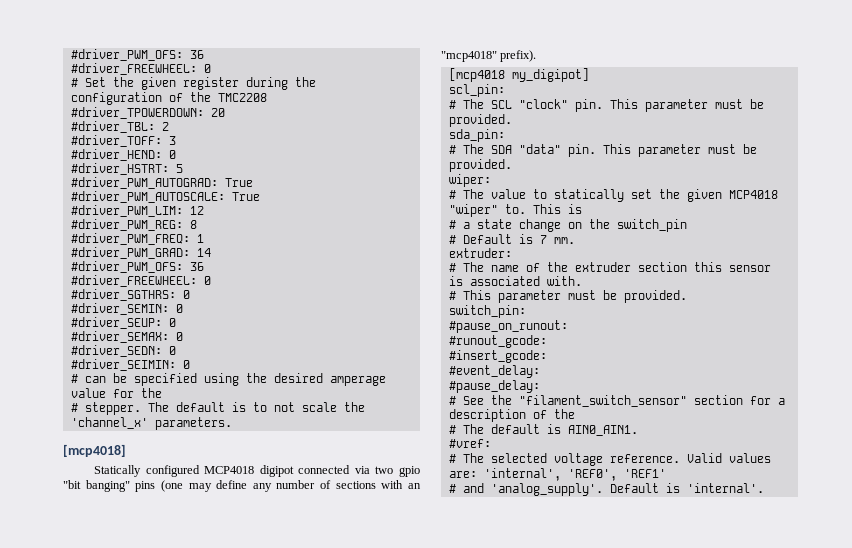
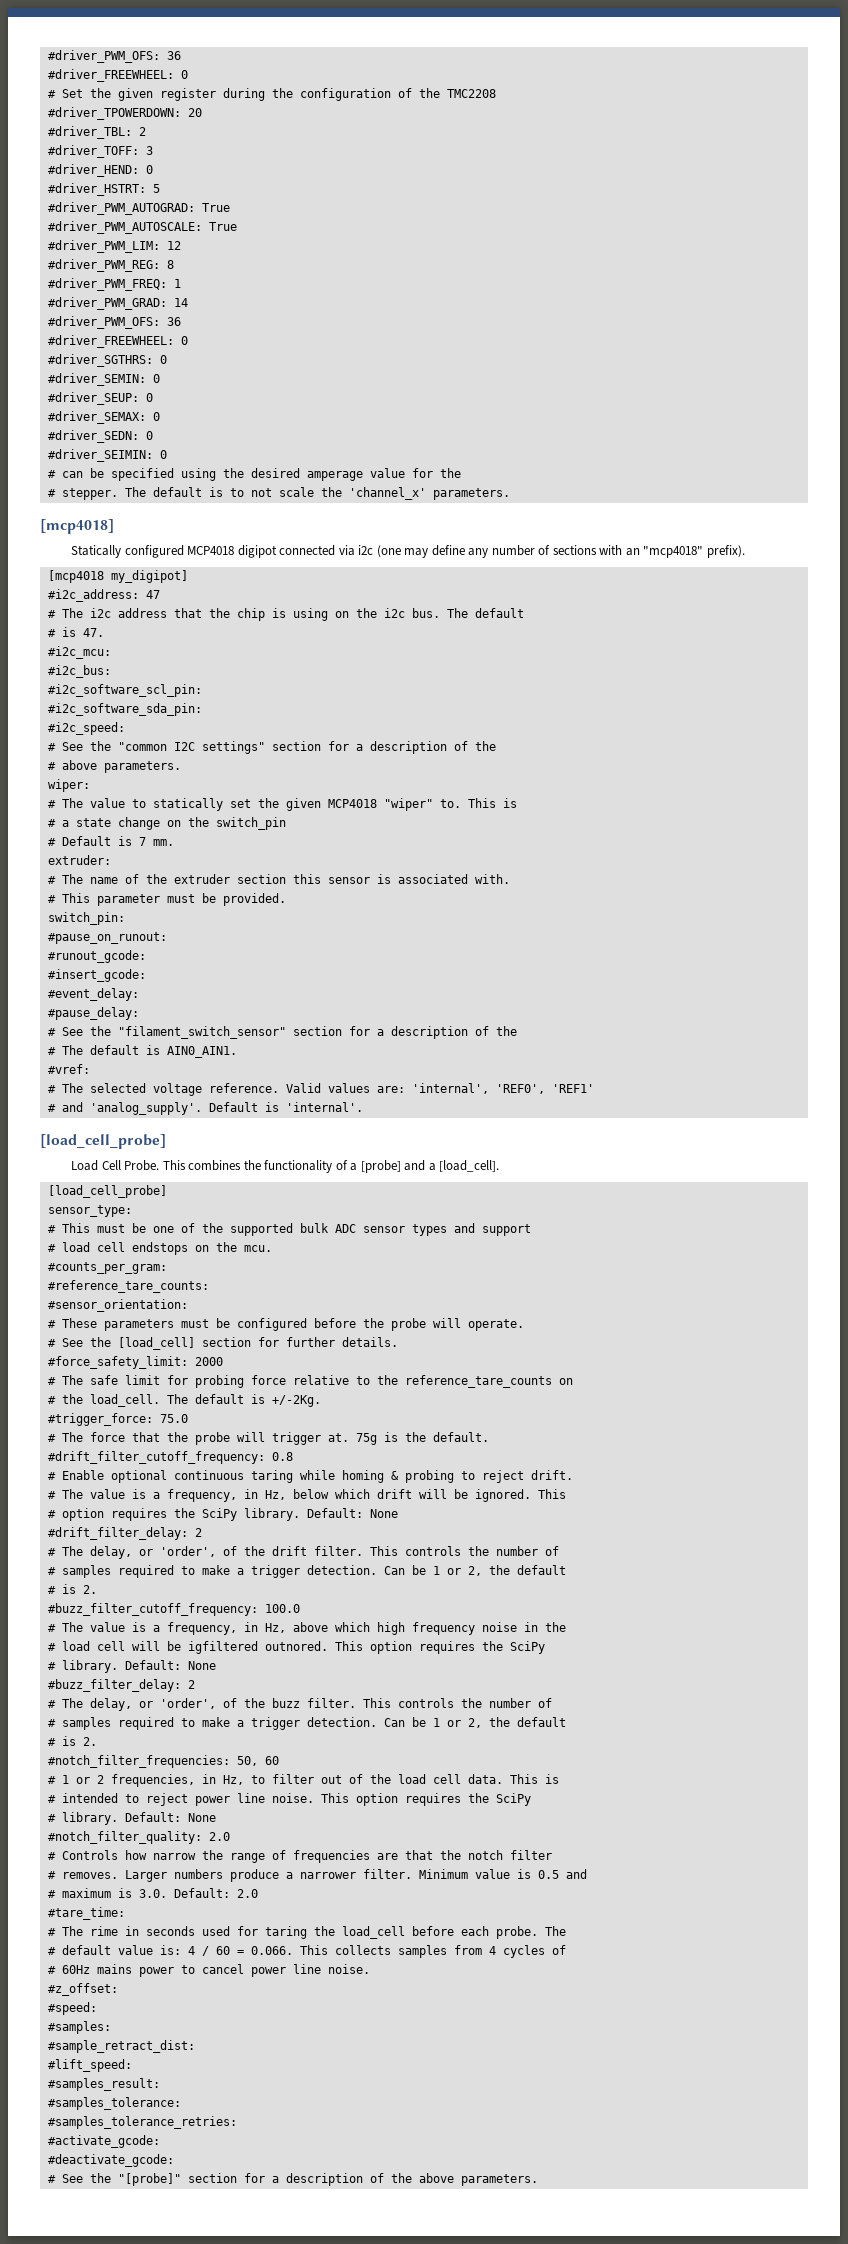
- Statically configured MCP4018 digipot connected via two gpio "bit banging" pins (one may define any number of sections with an "mcp4018" prefix).
+ Statically configured MCP4018 digipot connected via i2c (one may define any number of sections with an "mcp4018" prefix).
- scl_pin:
- # The SCL "clock" pin. This parameter must be provided.
- sda_pin:
- # The SDA "data" pin. This parameter must be provided.
+ #i2c_address: 47
+ # The i2c address that the chip is using on the i2c bus. The default
+ # is 47.
+ #i2c_mcu:
+ #i2c_bus:
+ #i2c_software_scl_pin:
+ #i2c_software_sda_pin:
+ #i2c_speed:
+ # See the "common I2C settings" section for a description of the
+ # above parameters.
  Default is 'internal'.
+ [load_cell_probe]
+ Load Cell Probe. This combines the functionality of a [probe] and a [load_cell].
+ [load_cell_probe]
+ sensor_type:
+ # This must be one of the supported bulk ADC sensor types and support
+ # load cell endstops on the mcu.
+ #counts_per_gram:
+ #reference_tare_counts:
+ #sensor_orientation:
+ # These parameters must be configured before the probe will operate.
+ # See the [load_cell] section for further details.
+ #force_safety_limit: 2000
+ # The safe limit for probing force relative to the reference_tare_counts on
+ # the load_cell. The default is +/-2Kg.
+ #trigger_force: 75.0
+ # The force that the probe will trigger at. 75g is the default.
+ #drift_filter_cutoff_frequency: 0.8
+ # Enable optional continuous taring while homing & probing to reject drift.
+ # The value is a frequency, in Hz, below which drift will be ignored. This
+ # option requires the SciPy library. Default: None
+ #drift_filter_delay: 2
+ # The delay, or 'order', of the drift filter. This controls the number of
+ # samples required to make a trigger detection. Can be 1 or 2, the default
+ # is 2.
+ #buzz_filter_cutoff_frequency: 100.0
+ # The value is a frequency, in Hz, above which high frequency noise in the
+ # load cell will be igfiltered outnored. This option requires the SciPy
+ # library. Default: None
+ #buzz_filter_delay: 2
+ # The delay, or 'order', of the buzz filter. This controls the number of
+ # samples required to make a trigger detection. Can be 1 or 2, the default
+ # is 2.
+ #notch_filter_frequencies: 50, 60
+ # 1 or 2 frequencies, in Hz, to filter out of the load cell data. This is
+ # intended to reject power line noise. This option requires the SciPy
+ # library. Default: None
+ #notch_filter_quality: 2.0
+ # Controls how narrow the range of frequencies are that the notch filter
+ # removes. Larger numbers produce a narrower filter. Minimum value is 0.5 and
+ # maximum is 3.0. Default: 2.0
+ #tare_time:
+ # The rime in seconds used for taring the load_cell before each probe. The
+ # default value is: 4 / 60 = 0.066. This collects samples from 4 cycles of
+ # 60Hz mains power to cancel power line noise.
+ #z_offset:
+ #speed:
+ #samples:
+ #sample_retract_dist:
+ #lift_speed:
+ #samples_result:
+ #samples_tolerance:
+ #samples_tolerance_retries:
+ #activate_gcode:
+ #deactivate_gcode:
+ # See the "[probe]" section for a description of the above parameters.

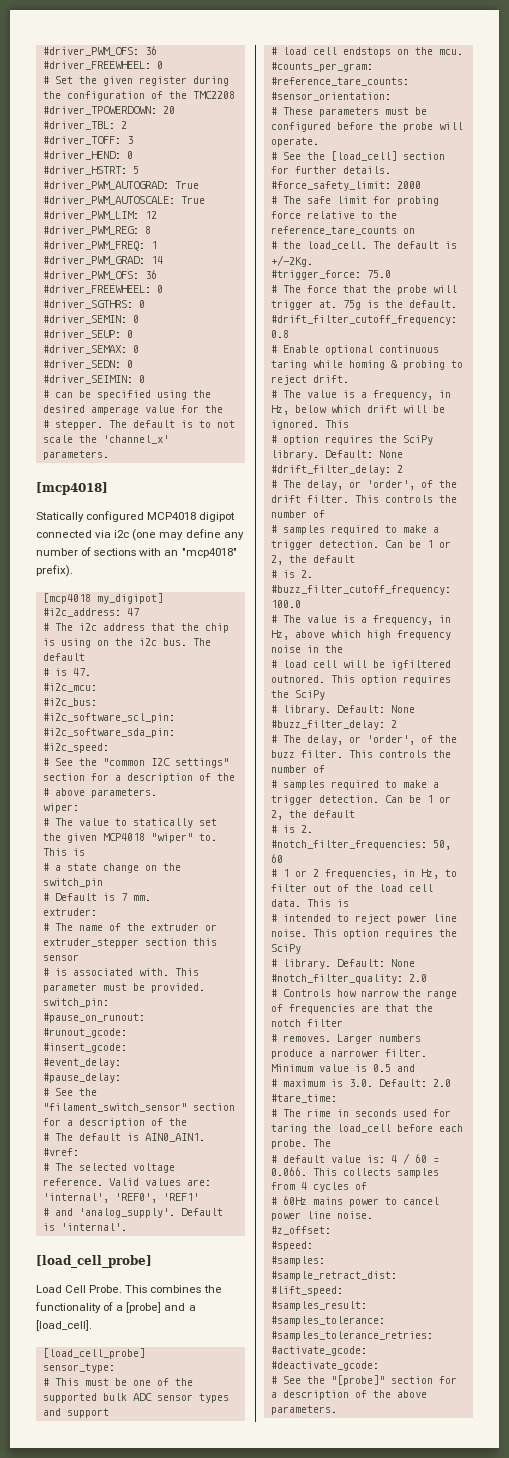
- # The name of the extruder section this sensor is associated with.
- # This parameter must be provided.
+ # The name of the extruder or extruder_stepper section this sensor
+ # is associated with. This parameter must be provided.

